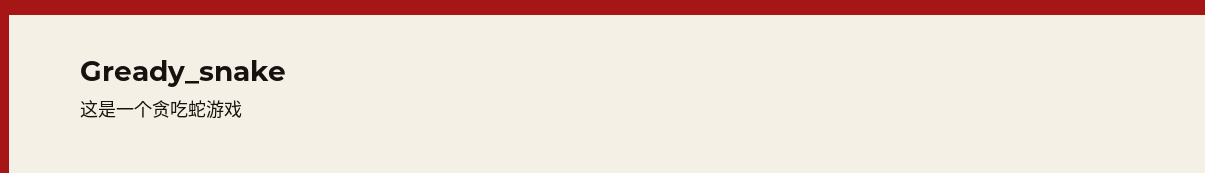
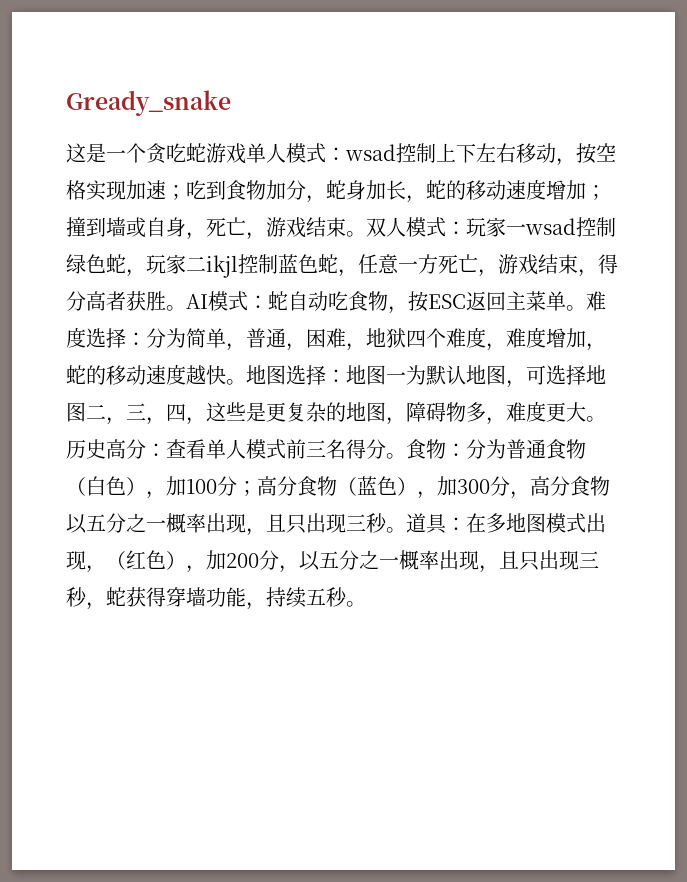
- 这是一个贪吃蛇游戏
+ 这是一个贪吃蛇游戏单人模式：wsad控制上下左右移动，按空格实现加速；吃到食物加分，蛇身加长，蛇的移动速度增加；撞到墙或自身，死亡，游戏结束。双人模式：玩家一wsad控制绿色蛇，玩家二ikjl控制蓝色蛇，任意一方死亡，游戏结束，得分高者获胜。AI模式：蛇自动吃食物，按ESC返回主菜单。难度选择：分为简单，普通，困难，地狱四个难度，难度增加，蛇的移动速度越快。地图选择：地图一为默认地图，可选择地图二，三，四，这些是更复杂的地图，障碍物多，难度更大。历史高分：查看单人模式前三名得分。食物：分为普通食物（白色），加100分；高分食物（蓝色），加300分，高分食物以五分之一概率出现，且只出现三秒。道具：在多地图模式出现，（红色），加200分，以五分之一概率出现，且只出现三秒，蛇获得穿墙功能，持续五秒。

